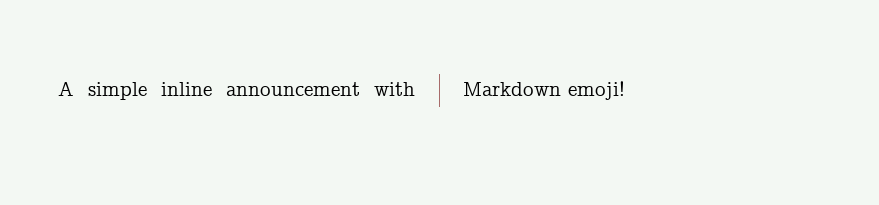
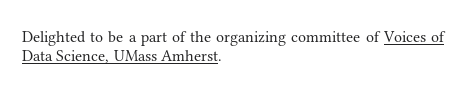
- A simple inline announcement with Markdown emoji!
+ Delighted to be a part of the organizing committee of Voices of Data Science, UMass Amherst.

